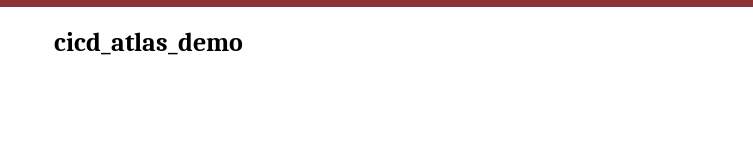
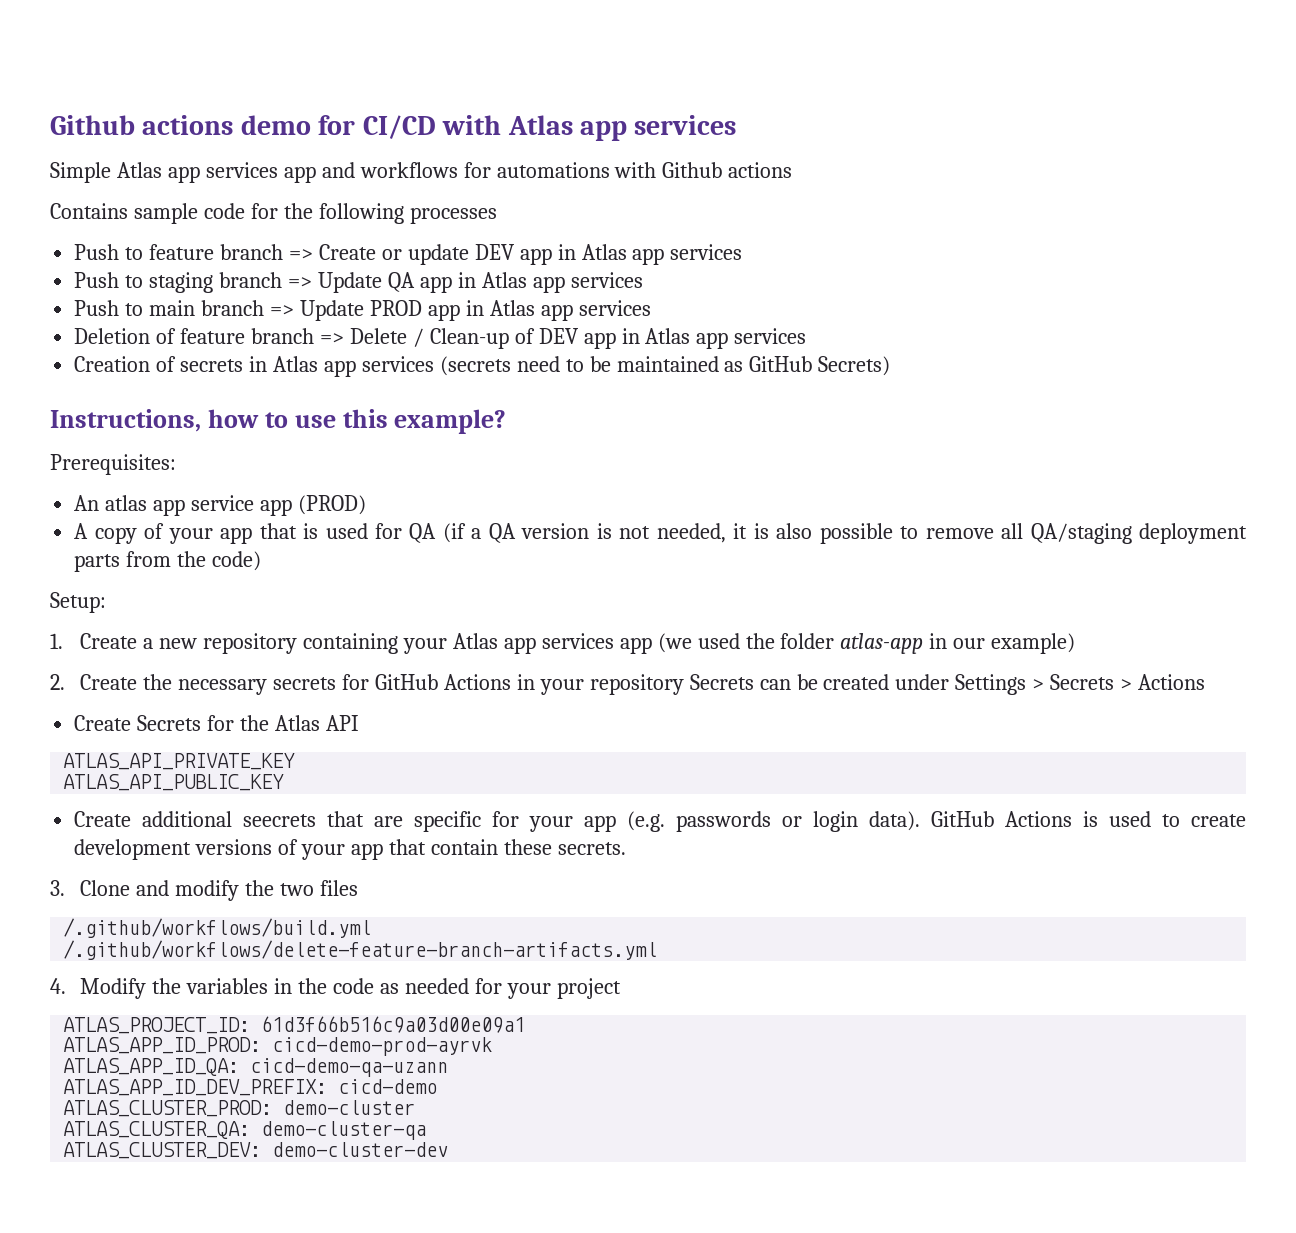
- cicd_atlas_demo
+ Github actions demo for CI/CD with Atlas app services
+ Simple Atlas app services app and workflows for automations with Github actions
+ Contains sample code for the following processes
+ Push to feature branch => Create or update DEV app in Atlas app services
+ Push to staging branch => Update QA app in Atlas app services
+ Push to main branch => Update PROD app in Atlas app services
+ Deletion of feature branch => Delete / Clean-up of DEV app in Atlas app services
+ Creation of secrets in Atlas app services (secrets need to be maintained as GitHub Secrets)
+ Instructions, how to use this example?
+ Prerequisites:
+ An atlas app service app (PROD)
+ A copy of your app that is used for QA (if a QA version is not needed, it is also possible to remove all QA/staging deployment parts from the code)
+ Setup:
+ 1. Create a new repository containing your Atlas app services app (we used the folder atlas-app in our example)
+ 2. Create the necessary secrets for GitHub Actions in your repository Secrets can be created under Settings > Secrets > Actions
+ Create Secrets for the Atlas API
+ ATLAS_API_PRIVATE_KEY
+ ATLAS_API_PUBLIC_KEY
+ Create additional seecrets that are specific for your app (e.g. passwords or login data). GitHub Actions is used to create development versions of your app that contain these secrets.
+ 3. Clone and modify the two files
+ /.github/workflows/build.yml
+ /.github/workflows/delete-feature-branch-artifacts.yml
+ 4. Modify the variables in the code as needed for your project
+ ATLAS_PROJECT_ID: 61d3f66b516c9a03d00e09a1
+ ATLAS_APP_ID_PROD: cicd-demo-prod-ayrvk
+ ATLAS_APP_ID_QA: cicd-demo-qa-uzann
+ ATLAS_APP_ID_DEV_PREFIX: cicd-demo
+ ATLAS_CLUSTER_PROD: demo-cluster
+ ATLAS_CLUSTER_QA: demo-cluster-qa
+ ATLAS_CLUSTER_DEV: demo-cluster-dev

